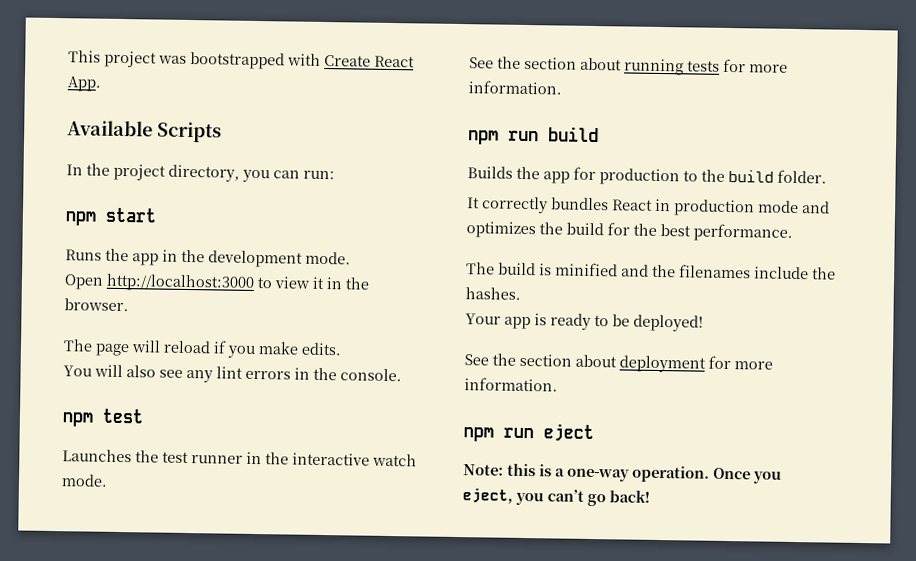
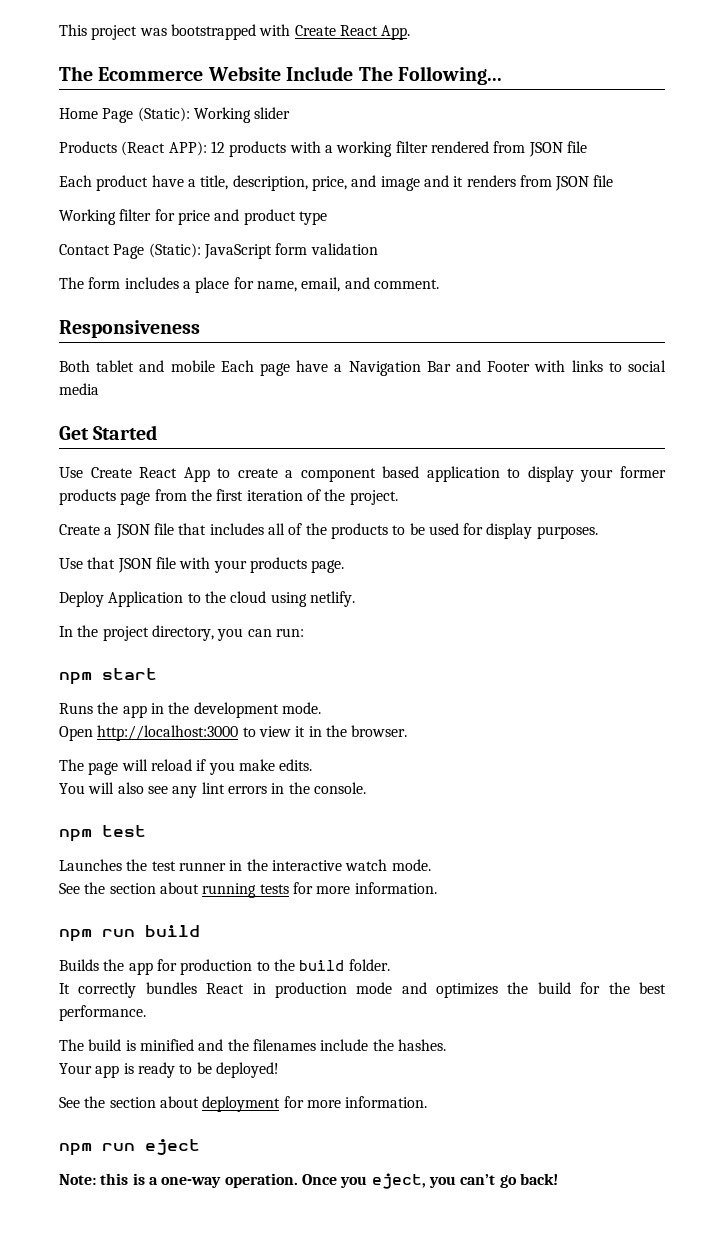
- Available Scripts
+ The Ecommerce Website Include The Following...
+ Home Page (Static): Working slider
+ Products (React APP): 12 products with a working filter rendered from JSON file
+ Each product have a title, description, price, and image and it renders from JSON file
+ Working filter for price and product type
+ Contact Page (Static): JavaScript form validation
+ The form includes a place for name, email, and comment.
+ Responsiveness
+ Both tablet and mobile Each page have a Navigation Bar and Footer with links to social media
+ Get Started
+ Use Create React App to create a component based application to display your former products page from the first iteration of the project.
+ Create a JSON file that includes all of the products to be used for display purposes.
+ Use that JSON file with your products page.
+ Deploy Application to the cloud using netlify.

